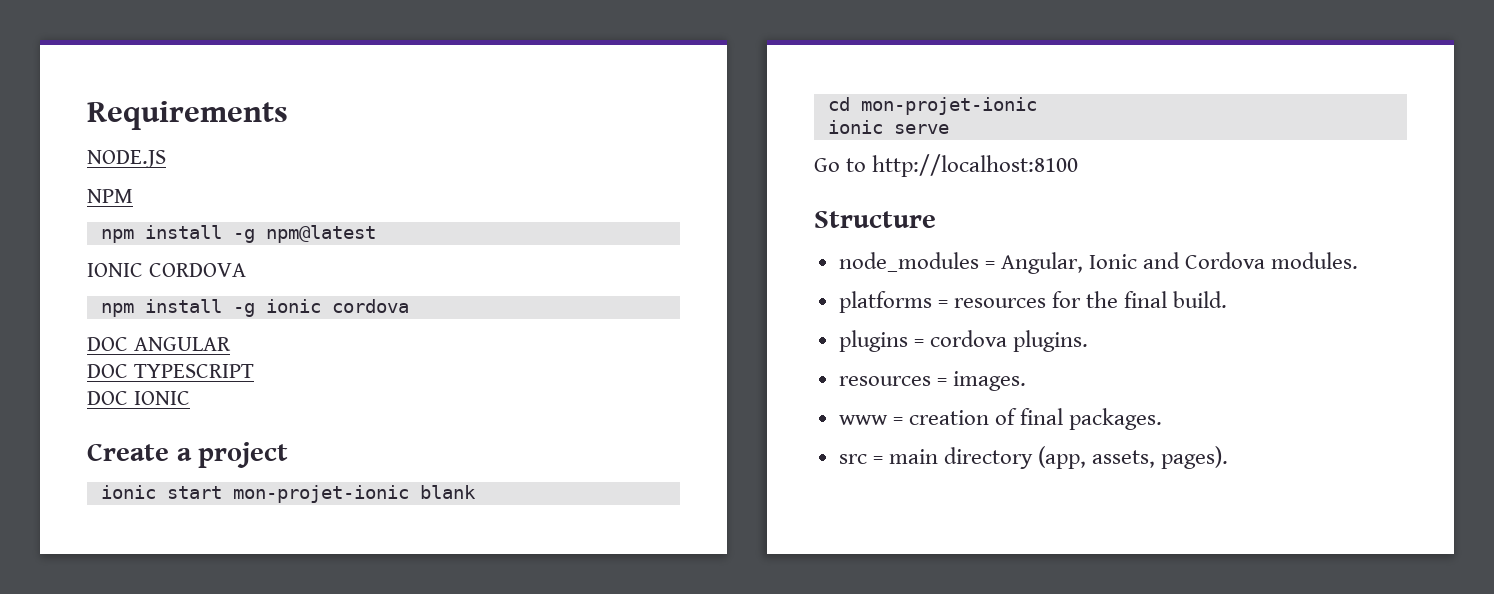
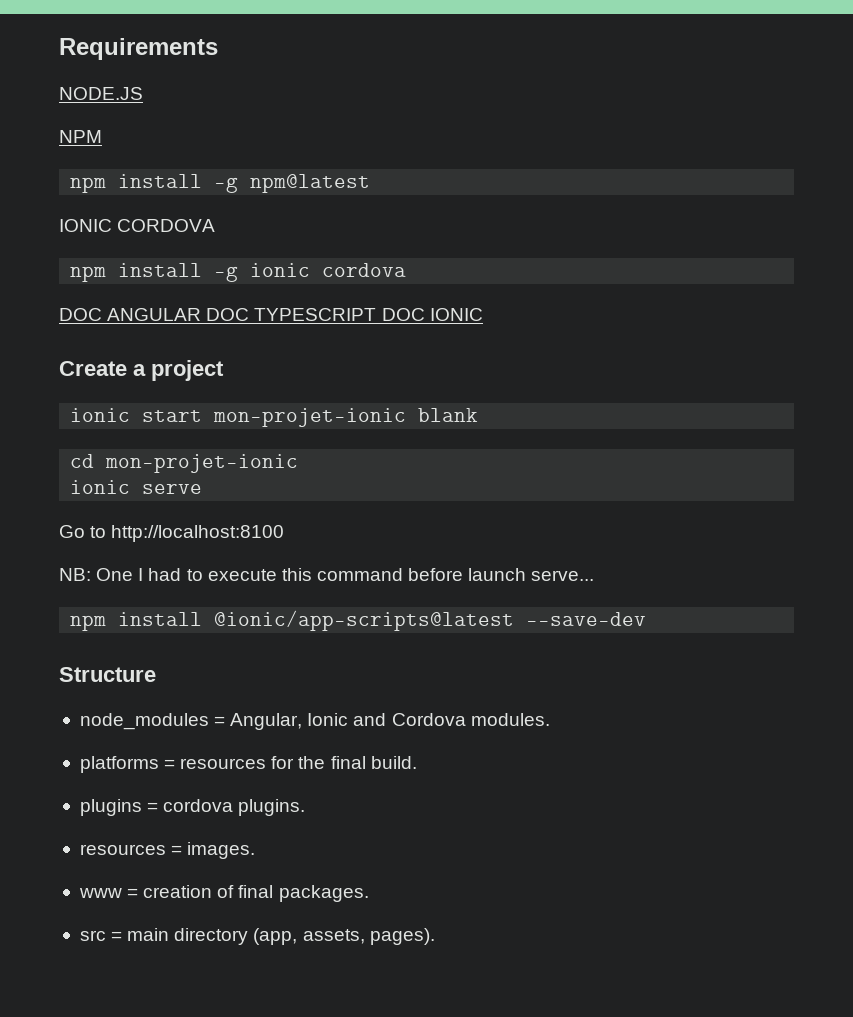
- DOC ANGULAR
- DOC TYPESCRIPT
- DOC IONIC
+ DOC ANGULAR DOC TYPESCRIPT DOC IONIC
+ NB: One I had to execute this command before launch serve...
+ npm install @ionic/app-scripts@latest --save-dev

